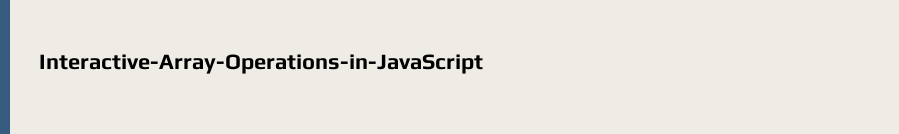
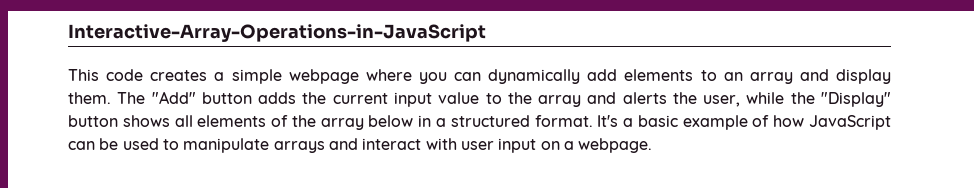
+ This code creates a simple webpage where you can dynamically add elements to an array and display them. The "Add" button adds the current input value to the array and alerts the user, while the "Display" button shows all elements of the array below in a structured format. It's a basic example of how JavaScript can be used to manipulate arrays and interact with user input on a webpage.

